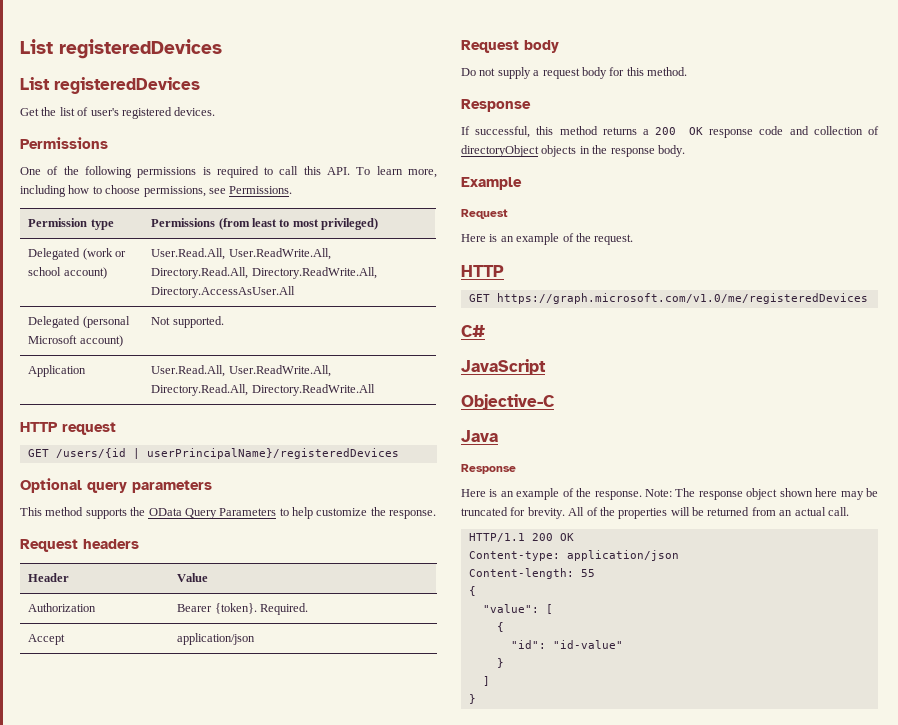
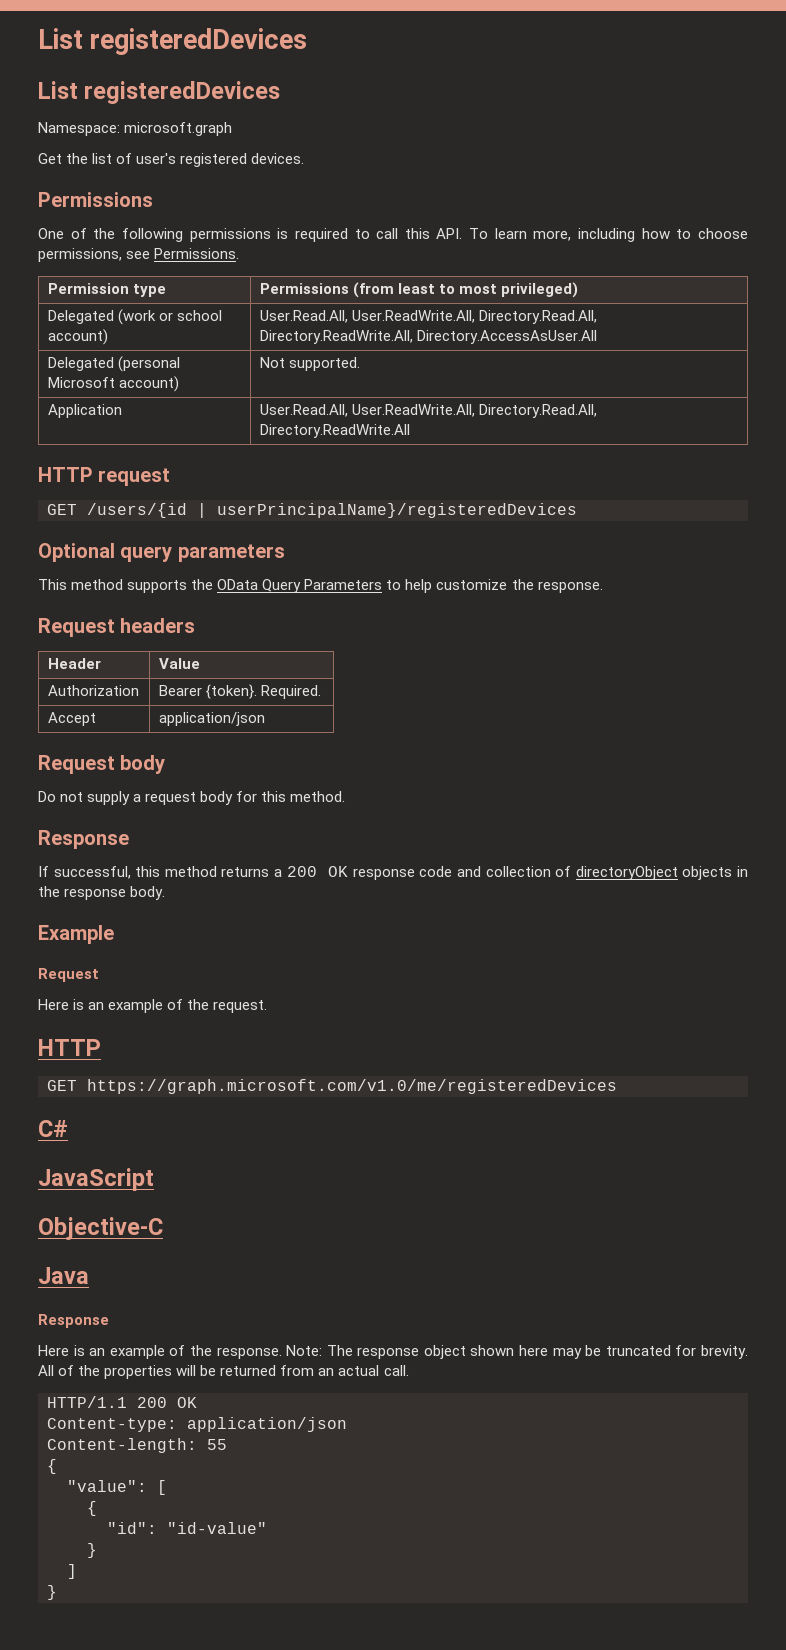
+ Namespace: microsoft.graph

